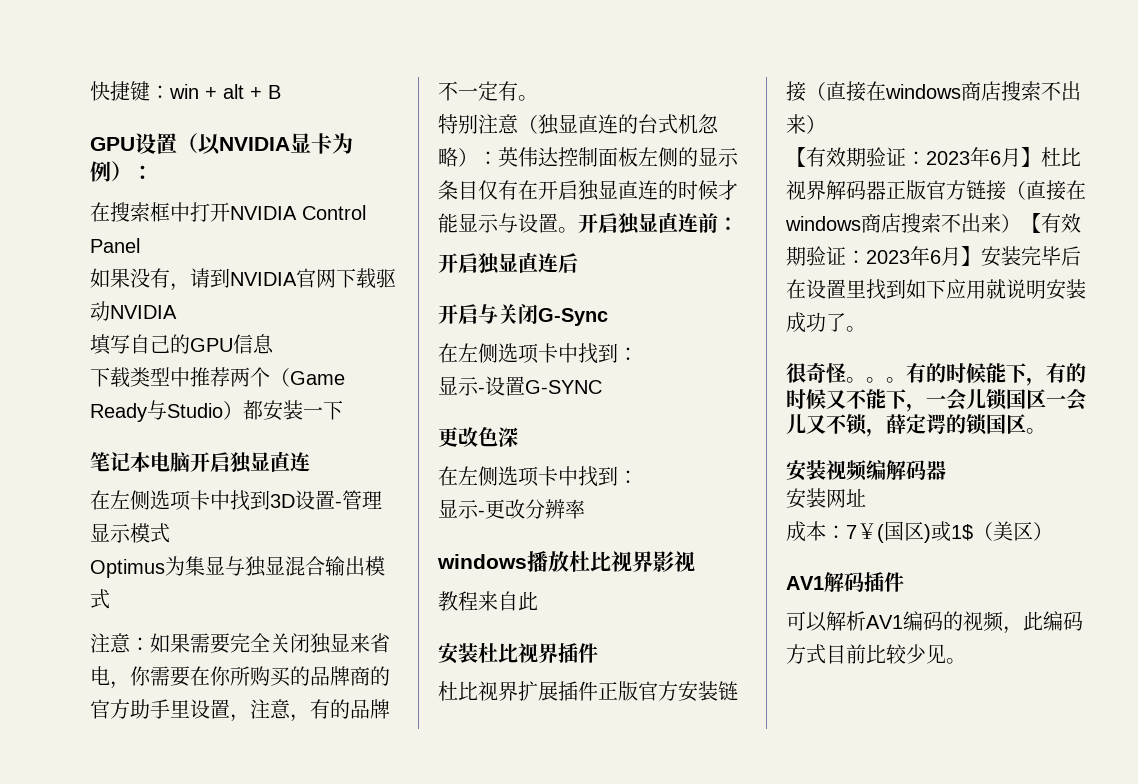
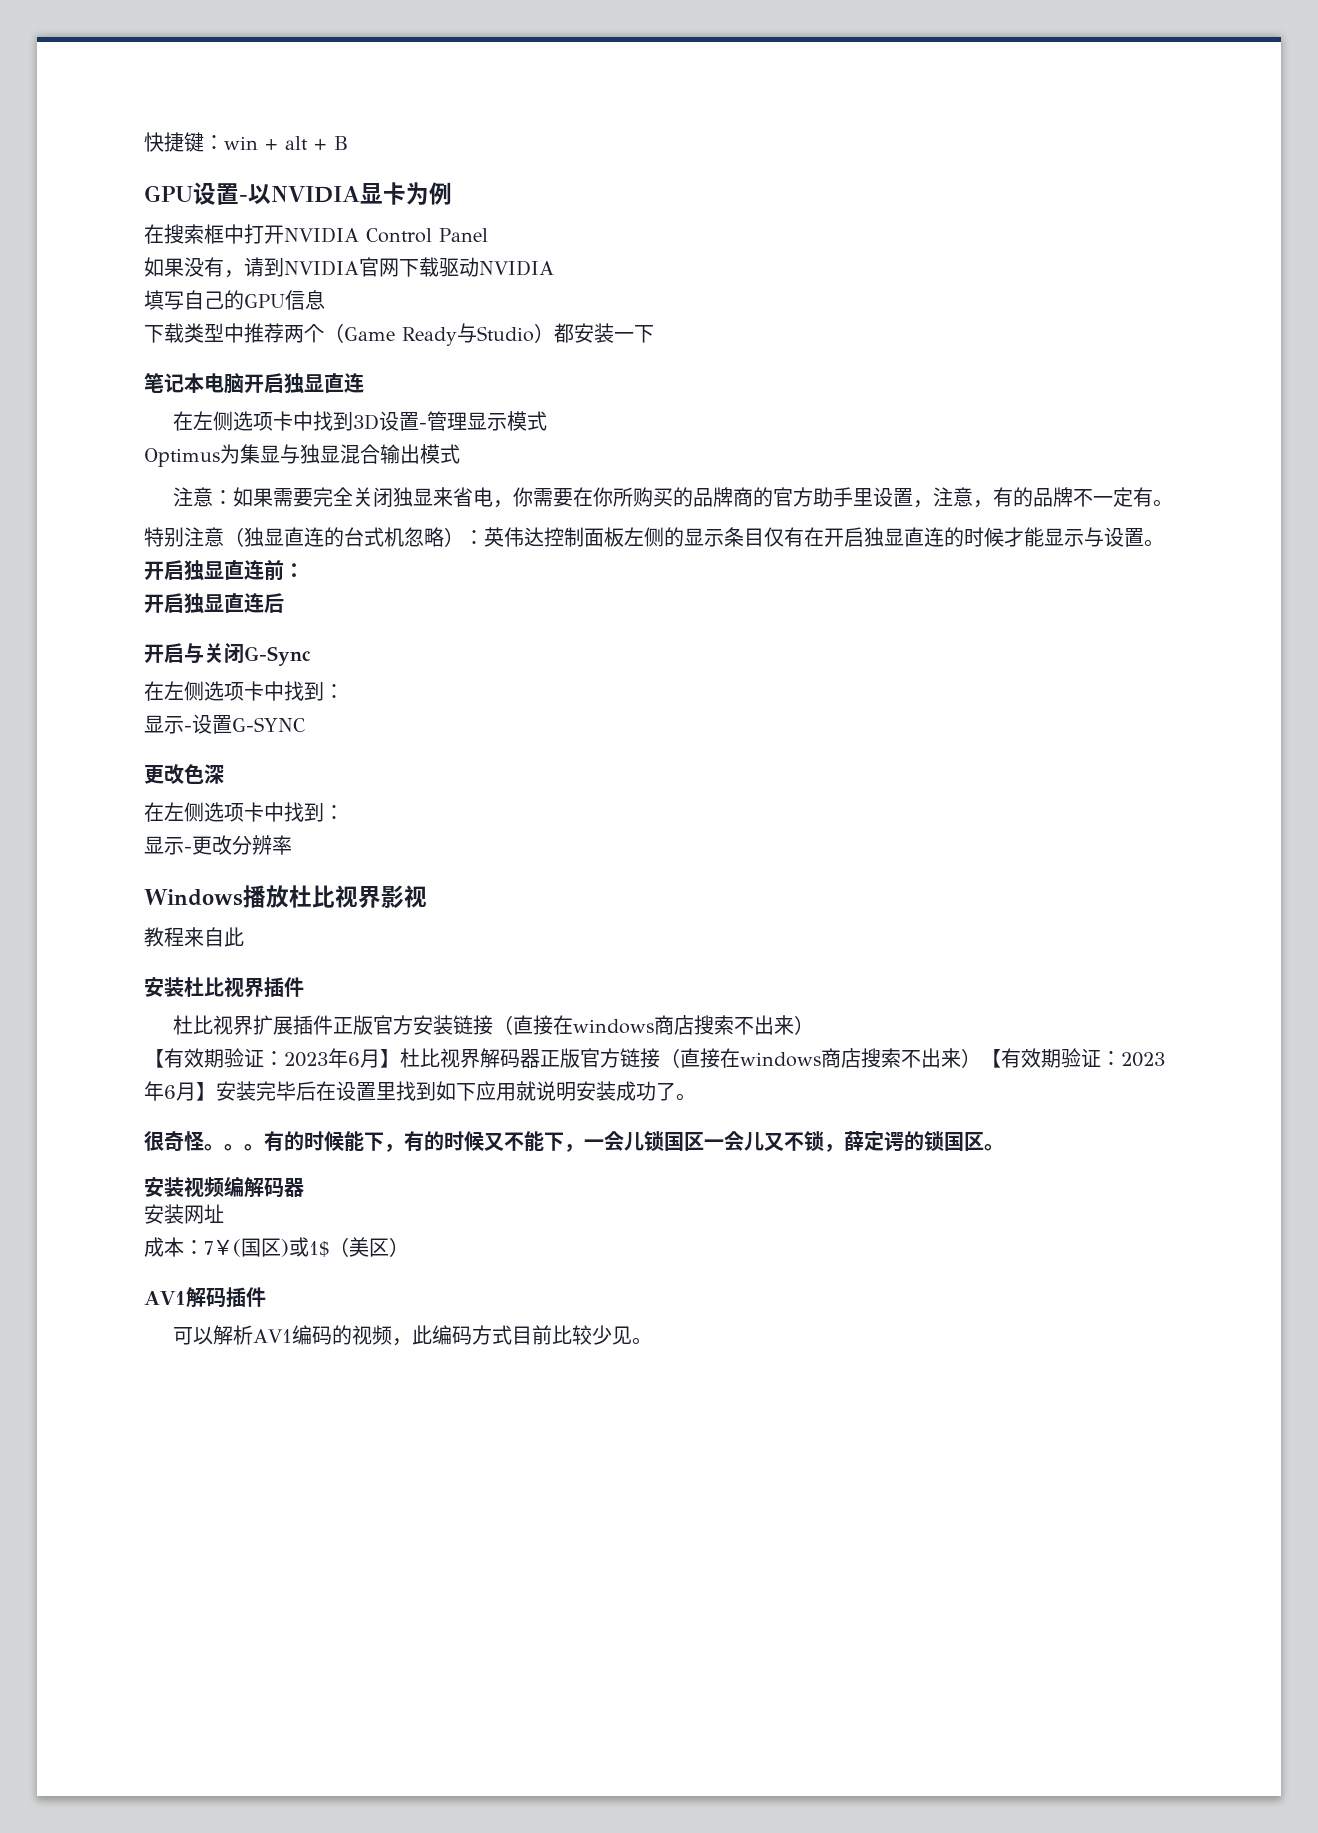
- GPU设置（以NVIDIA显卡为例）：
+ GPU设置-以NVIDIA显卡为例
- windows播放杜比视界影视
+ Windows播放杜比视界影视

